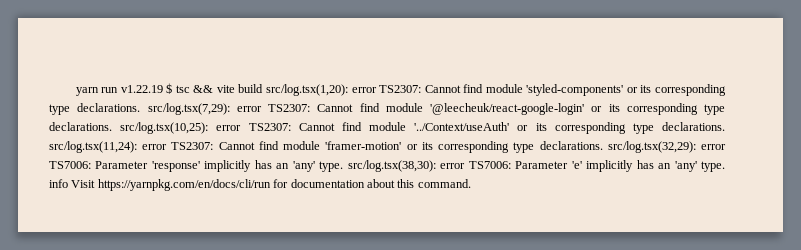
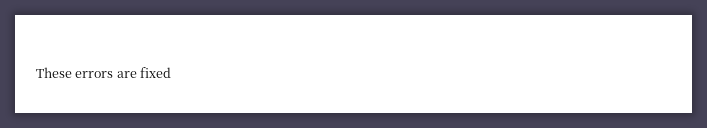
- yarn run v1.22.19 $ tsc && vite build src/log.tsx(1,20): error TS2307: Cannot find module 'styled-components' or its corresponding type declarations. src/log.tsx(7,29): error TS2307: Cannot find module '@leecheuk/react-google-login' or its corresponding type declarations. src/log.tsx(10,25): error TS2307: Cannot find module '../Context/useAuth' or its corresponding type declarations. src/log.tsx(11,24): error TS2307: Cannot find module 'framer-motion' or its corresponding type declarations. src/log.tsx(32,29): error TS7006: Parameter 'response' implicitly has an 'any' type. src/log.tsx(38,30): error TS7006: Parameter 'e' implicitly has an 'any' type. info Visit https://yarnpkg.com/en/docs/cli/run for documentation about this command.
+ These errors are fixed

